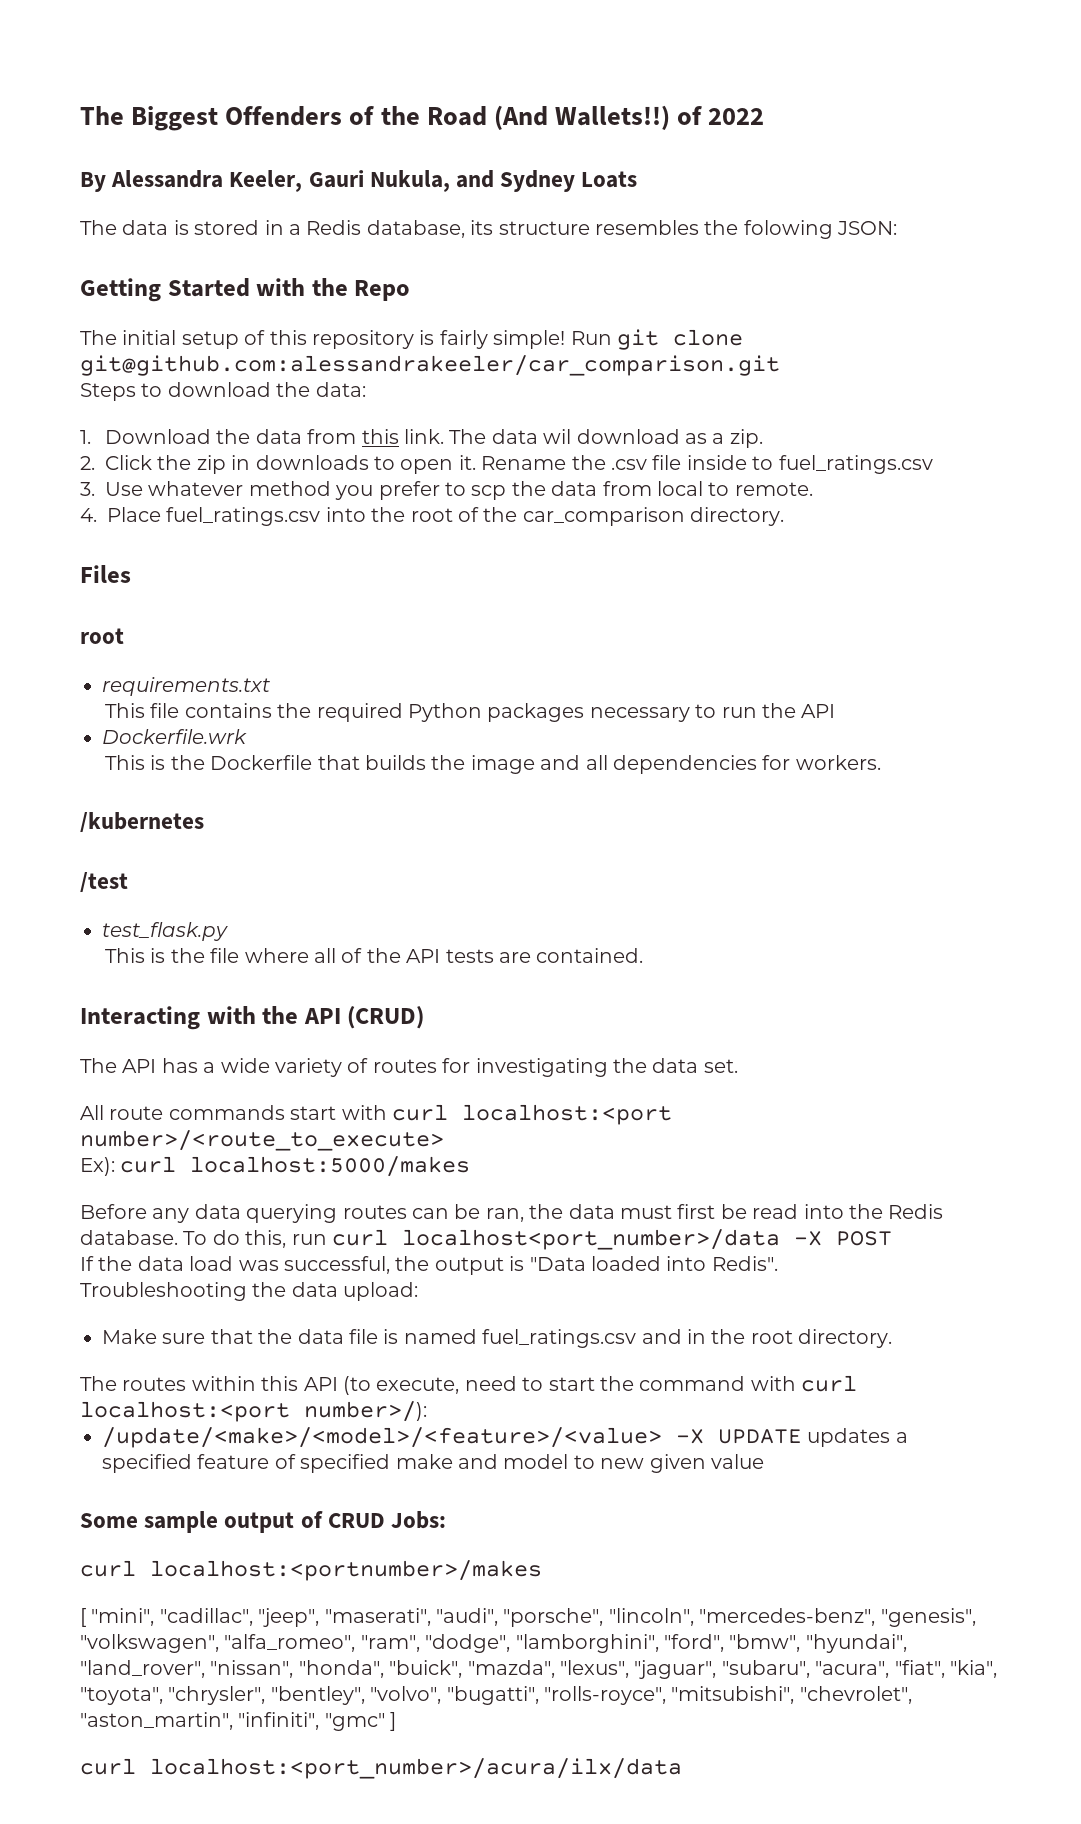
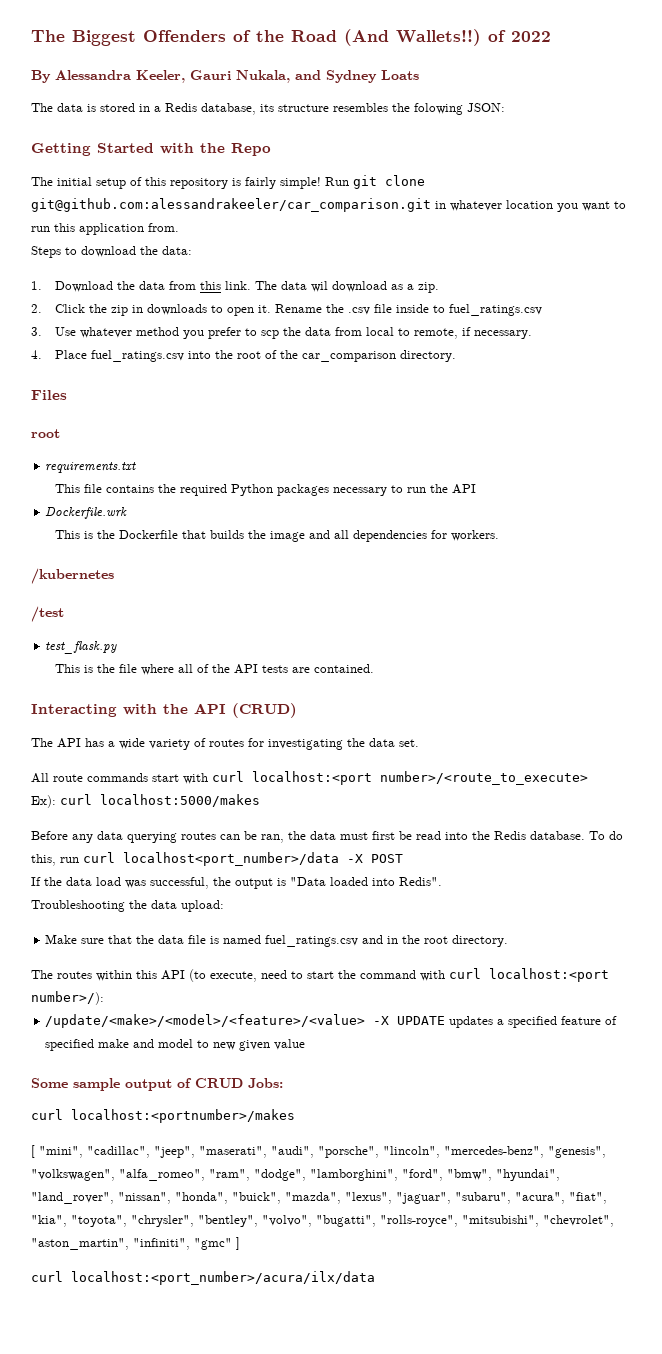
- By Alessandra Keeler, Gauri Nukula, and Sydney Loats
+ By Alessandra Keeler, Gauri Nukala, and Sydney Loats
- Run git clone git@github.com:alessandrakeeler/car_comparison.git
+ Run git clone git@github.com:alessandrakeeler/car_comparison.git in whatever location you want to run this application from.
- 3. Use whatever method you prefer to scp the data from local to remote.
+ 3. Use whatever method you prefer to scp the data from local to remote, if necessary.

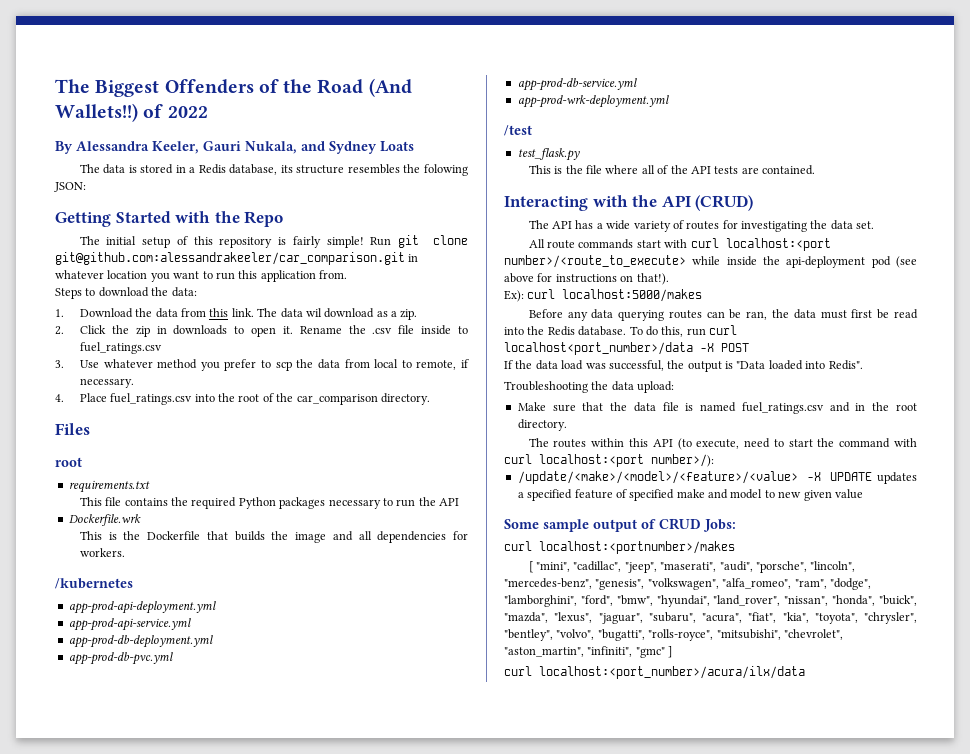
+ app-prod-api-deployment.yml
+ app-prod-api-service.yml
+ app-prod-db-deployment.yml
+ app-prod-db-pvc.yml
+ app-prod-db-service.yml
+ app-prod-wrk-deployment.yml
- All route commands start with curl localhost:<port number>/<route_to_execute>
+ All route commands start with curl localhost:<port number>/<route_to_execute> while inside the api-deployment pod (see above for instructions on that!).

